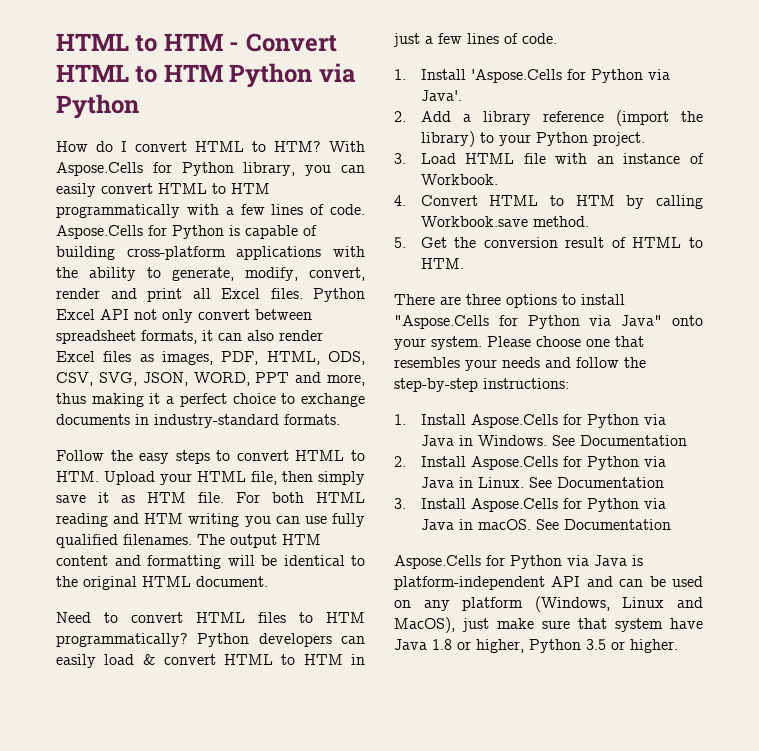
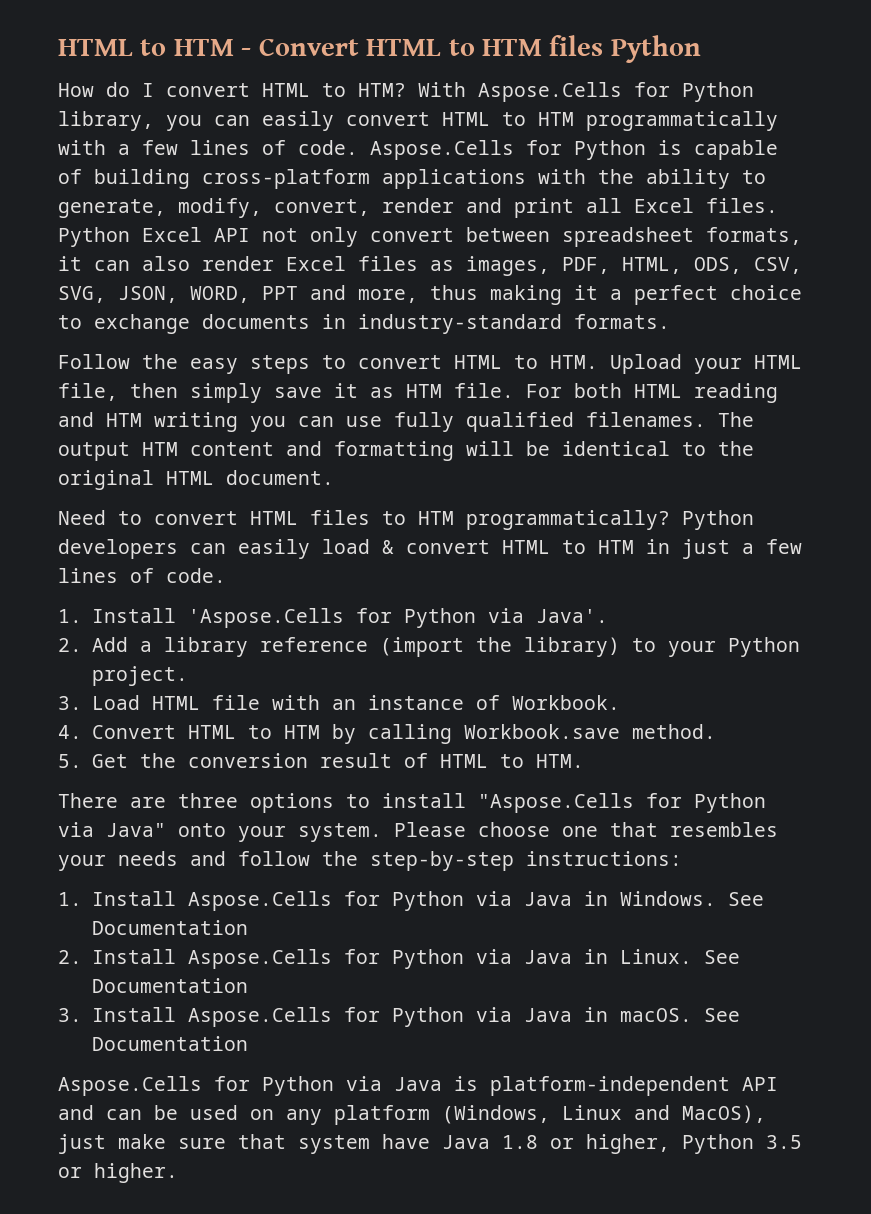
- HTML to HTM - Convert HTML to HTM Python via Python
+ HTML to HTM - Convert HTML to HTM files Python

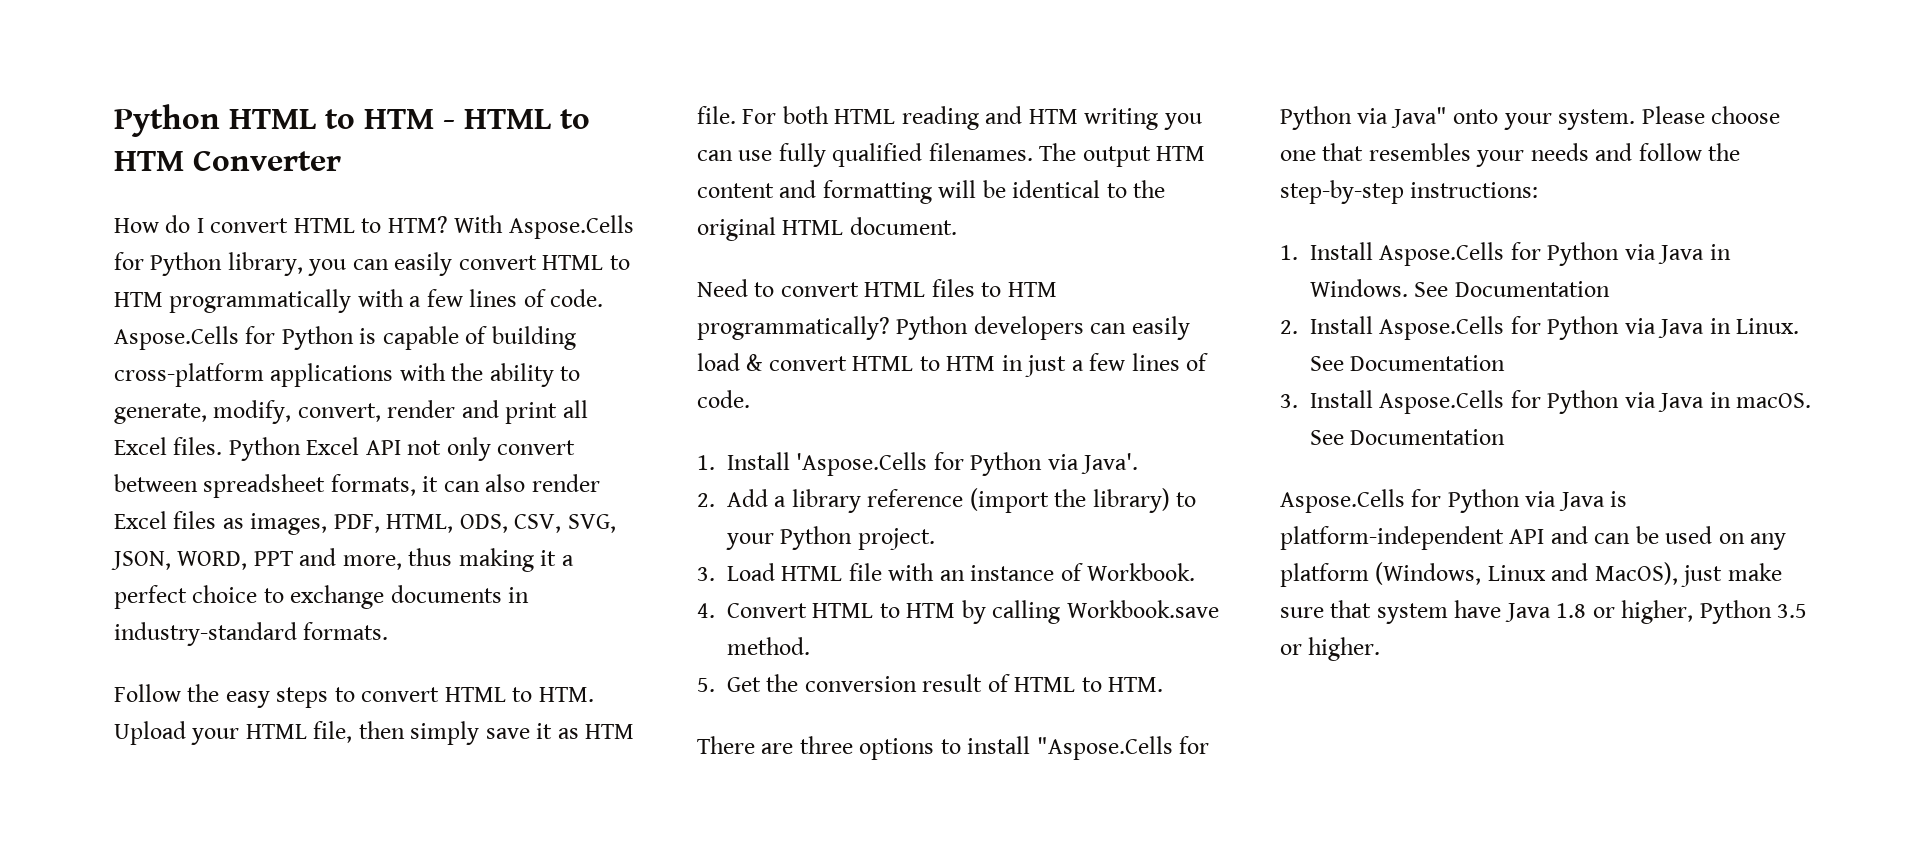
- HTML to HTM - Convert HTML to HTM files Python
+ Python HTML to HTM - HTML to HTM Converter

